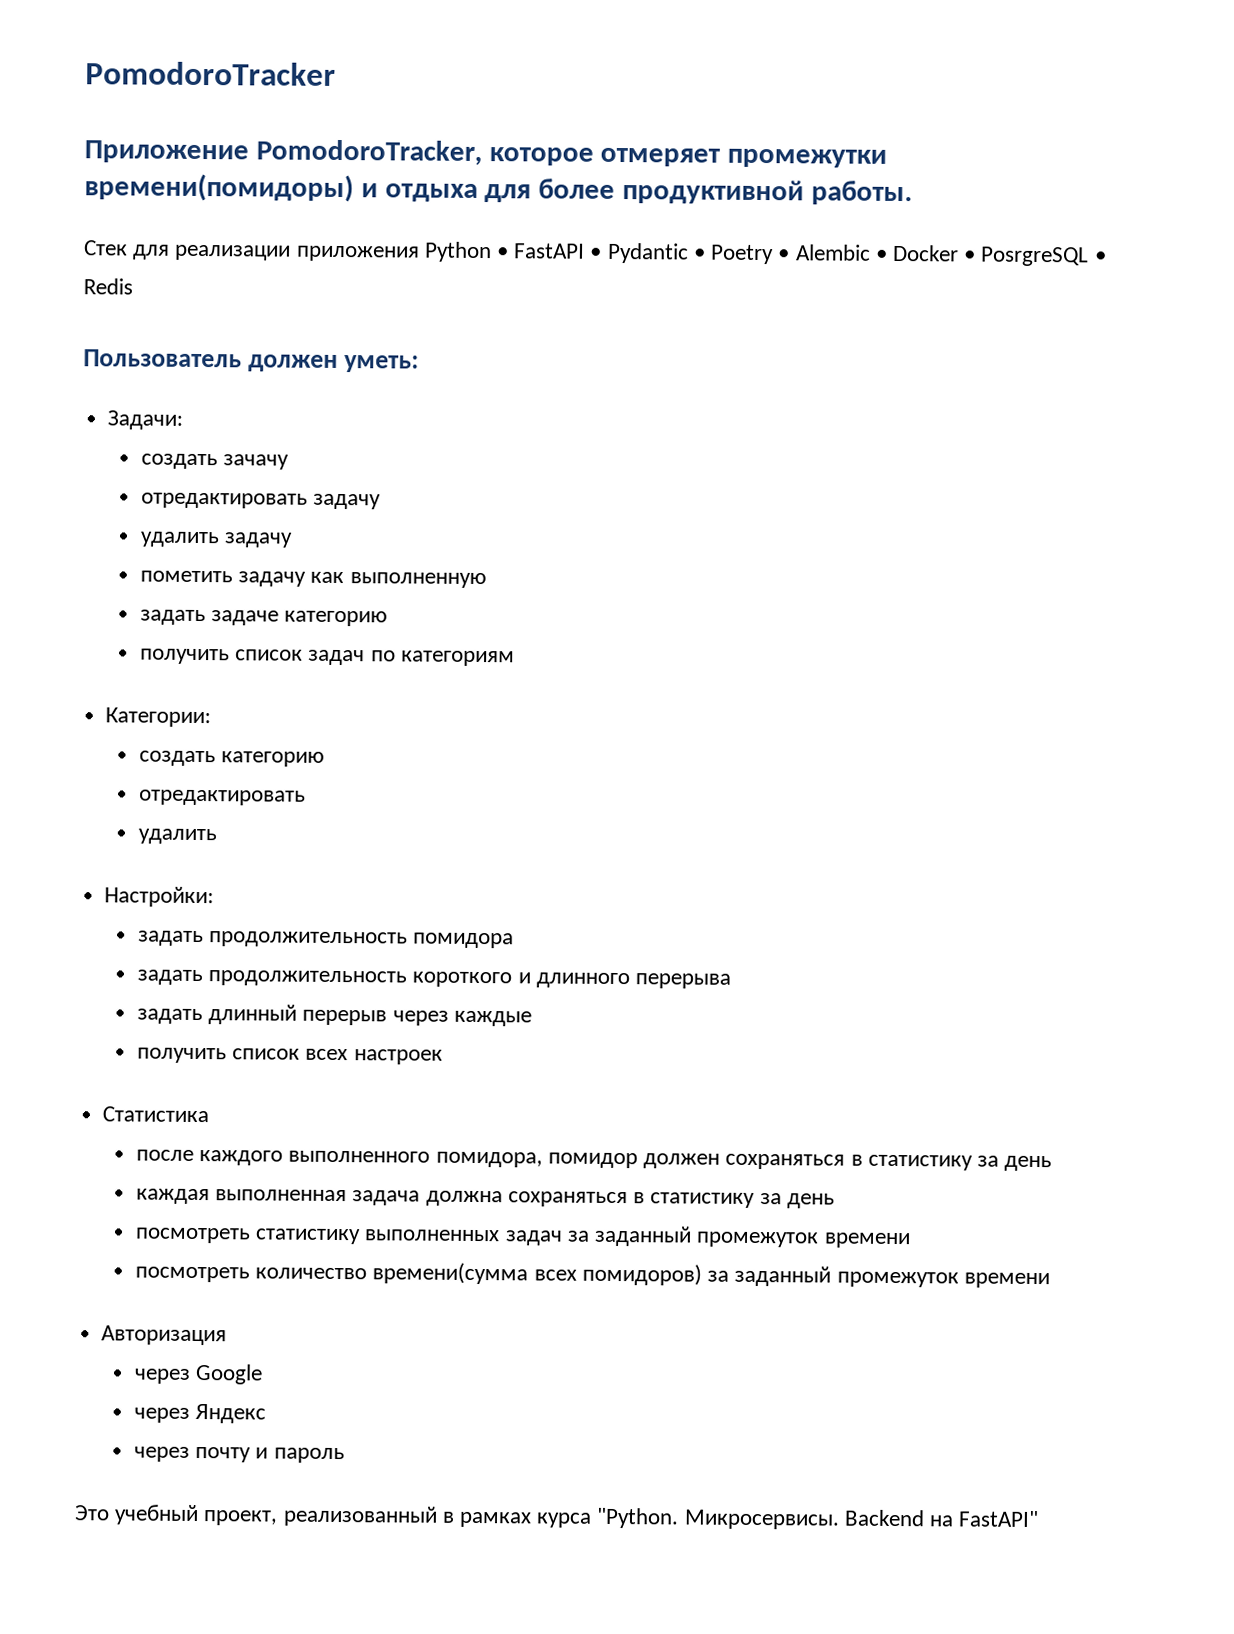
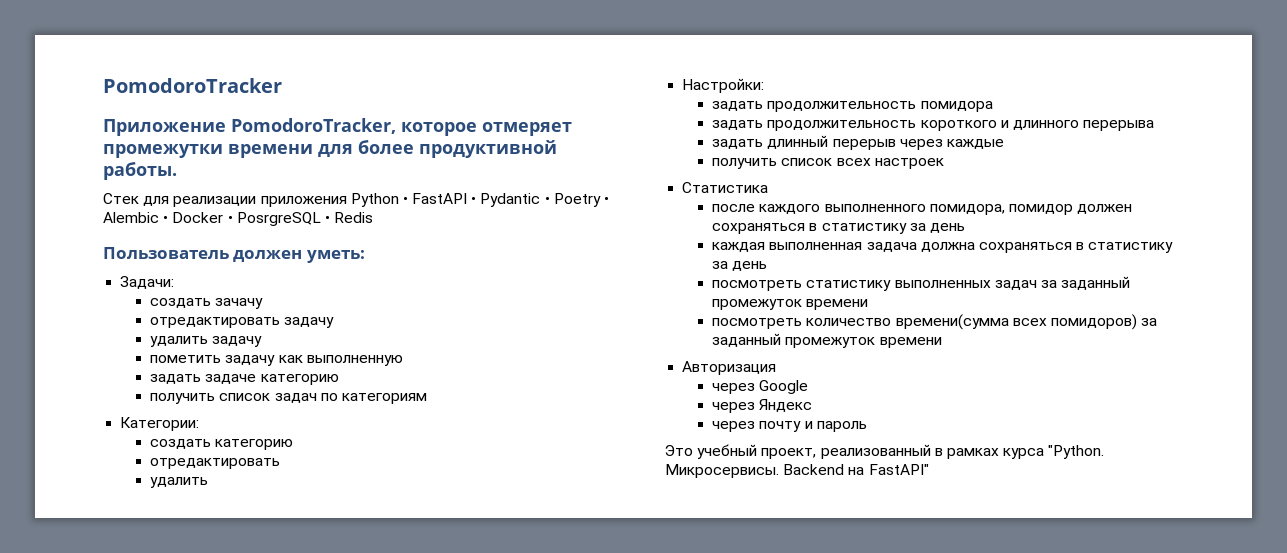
- Приложение PomodoroTracker, которое отмеряет промежутки времени(помидоры) и отдыха для более продуктивной работы.
+ Приложение PomodoroTracker, которое отмеряет промежутки времени для более продуктивной работы.

